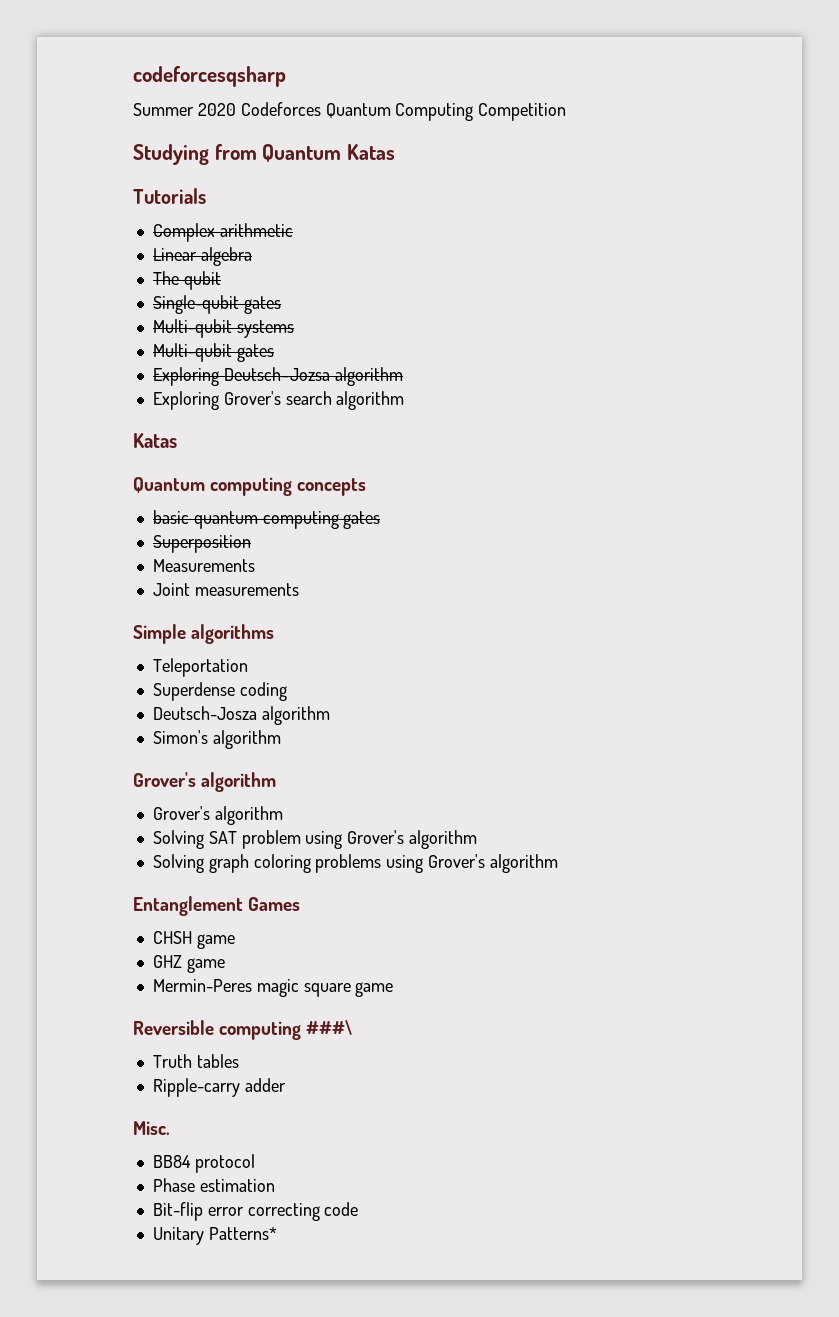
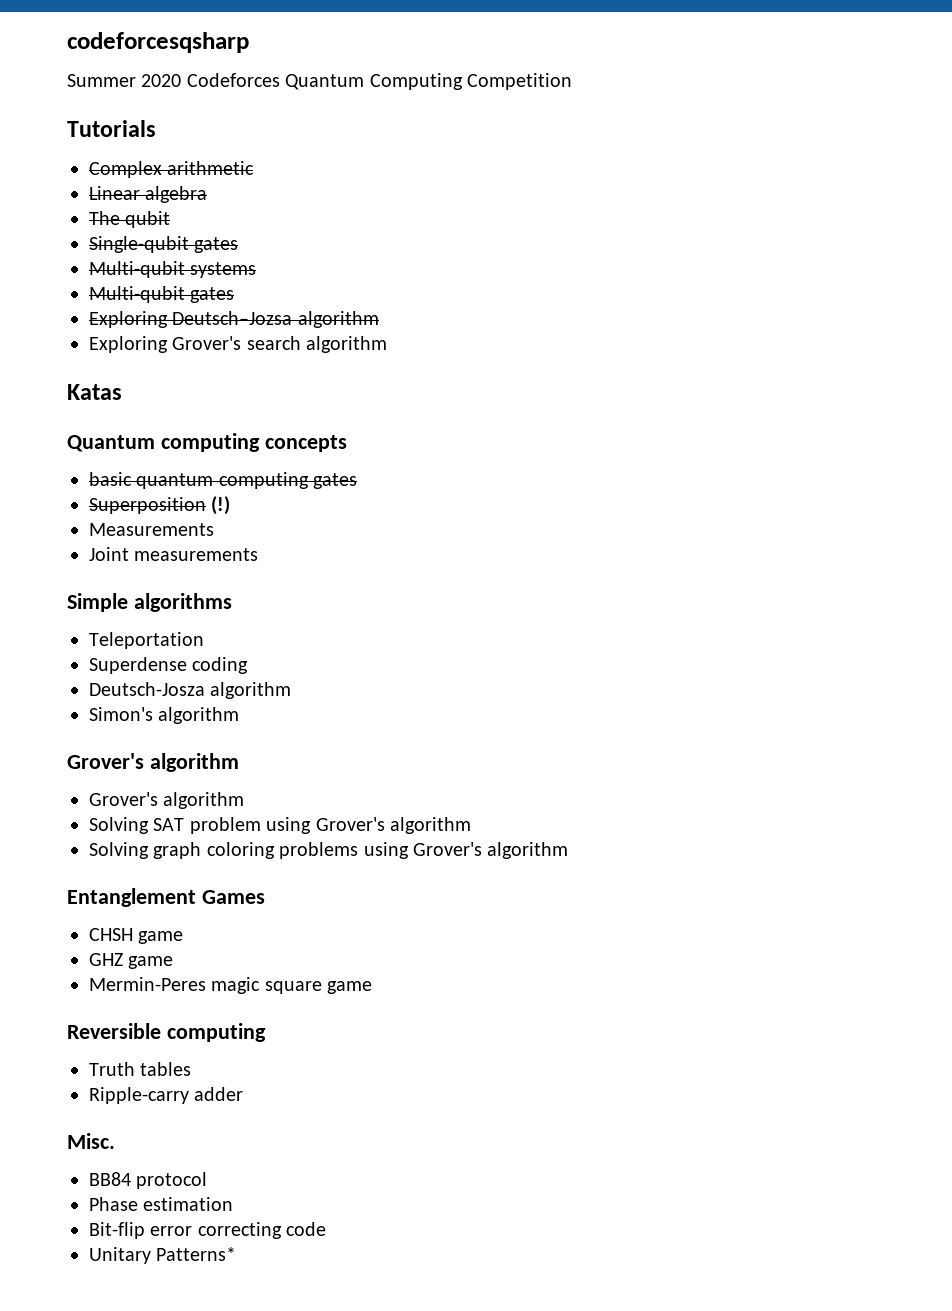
- Studying from Quantum Katas
- Superposition
+ Superposition (!)
- Reversible computing ###\
+ Reversible computing

